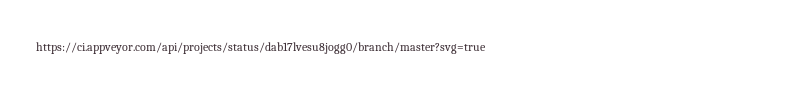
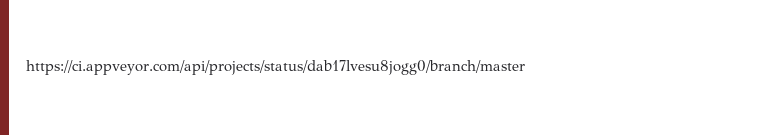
- https://ci.appveyor.com/api/projects/status/dab17lvesu8jogg0/branch/master?svg=true
+ https://ci.appveyor.com/api/projects/status/dab17lvesu8jogg0/branch/master

